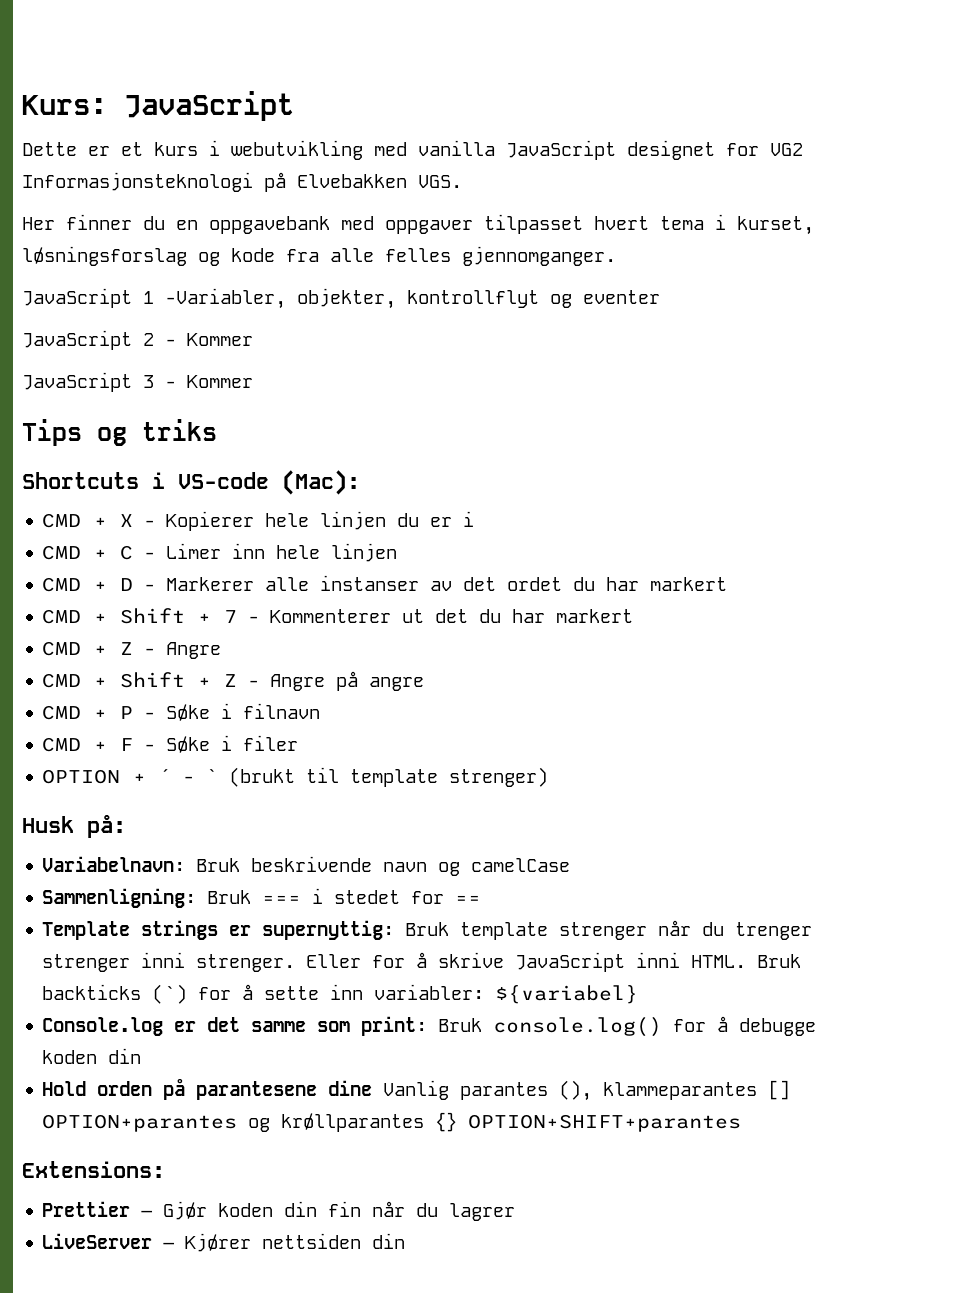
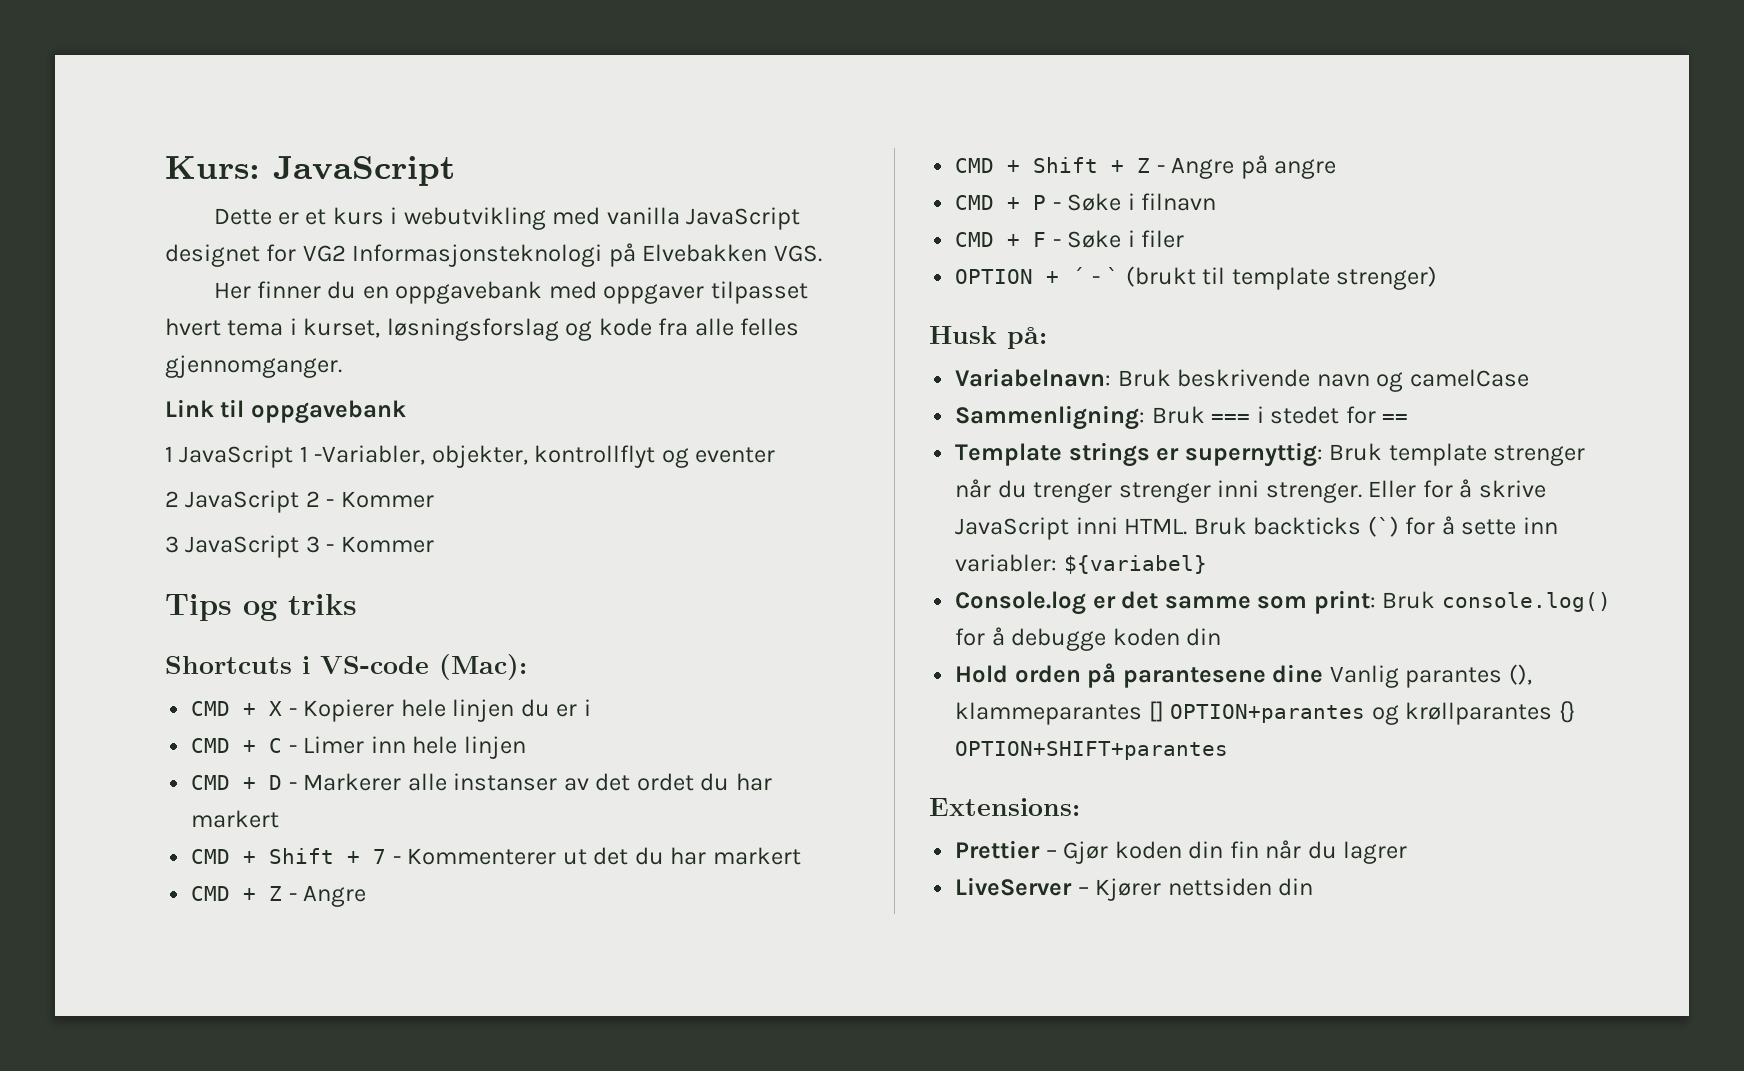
- JavaScript 1 -Variabler, objekter, kontrollflyt og eventer
+ Link til oppgavebank
+ 1 JavaScript 1 -Variabler, objekter, kontrollflyt og eventer
- JavaScript 2 - Kommer
+ 2 JavaScript 2 - Kommer
- JavaScript 3 - Kommer
+ 3 JavaScript 3 - Kommer

